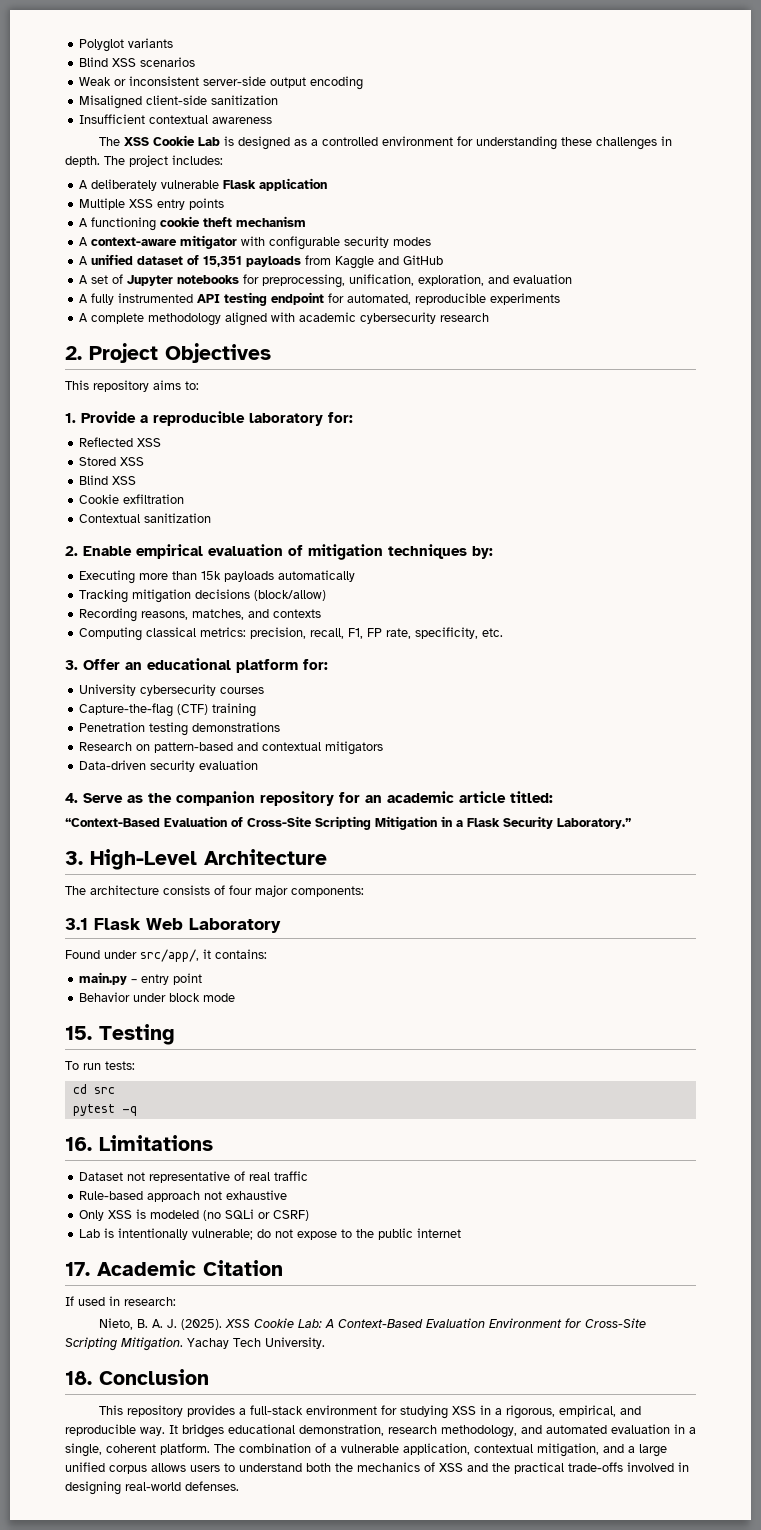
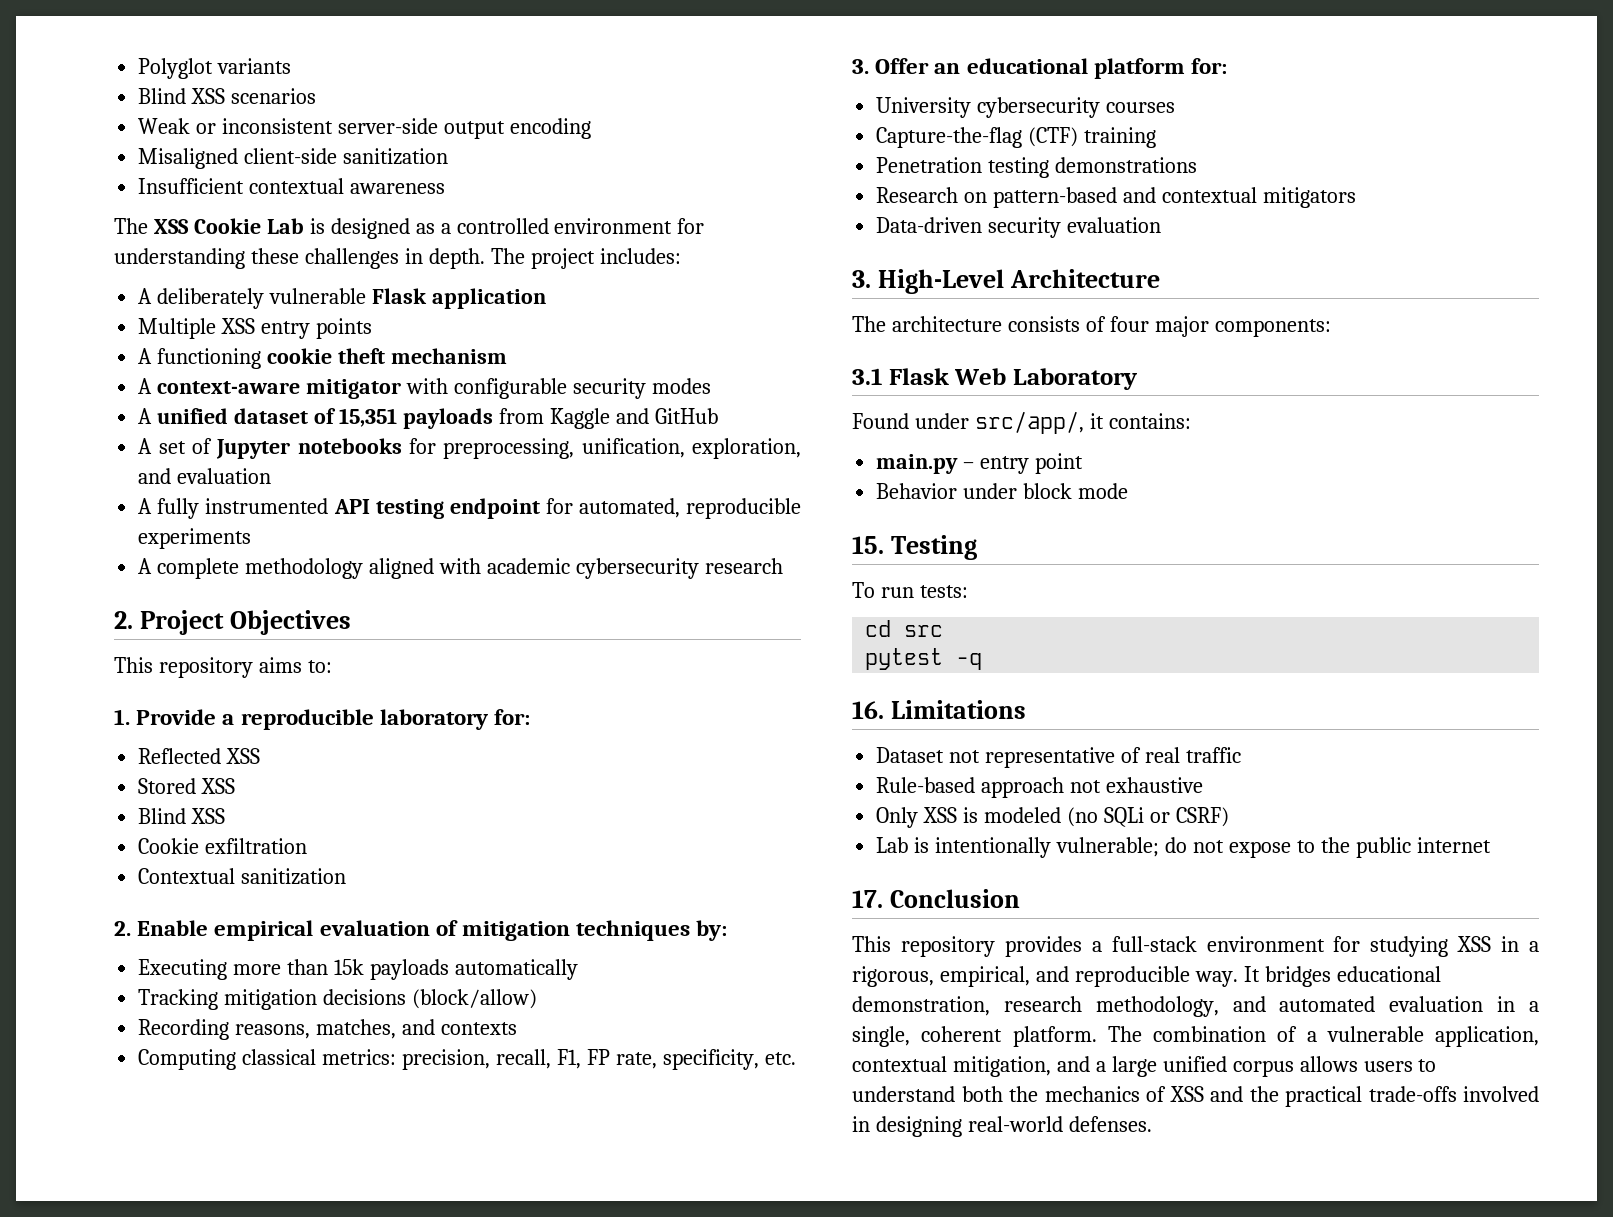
- 4. Serve as the companion repository for an academic article titled:
- “Context-Based Evaluation of Cross-Site Scripting Mitigation in a Flask Security Laboratory.”
- 17. Academic Citation
- If used in research:
- Nieto, B. A. J. (2025). XSS Cookie Lab: A Context-Based Evaluation Environment for Cross-Site Scripting Mitigation. Yachay Tech University.
- 18. Conclusion
+ 17. Conclusion

